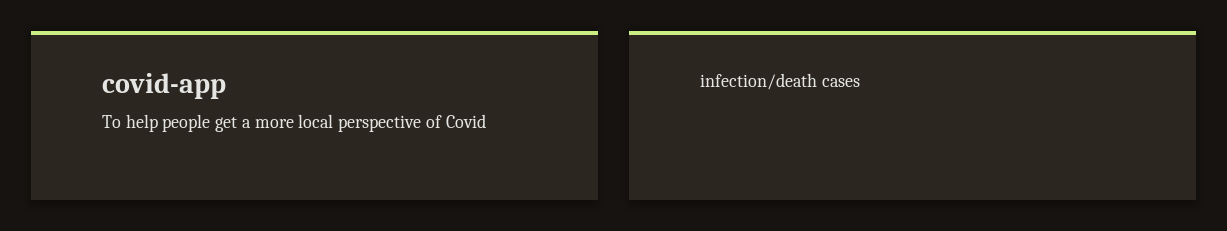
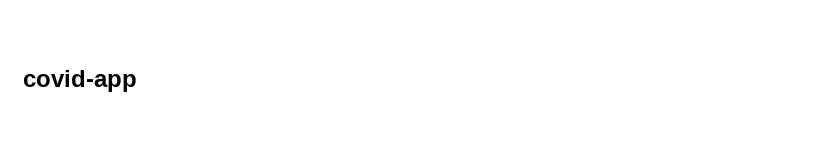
- To help people get a more local perspective of Covid infection/death cases

